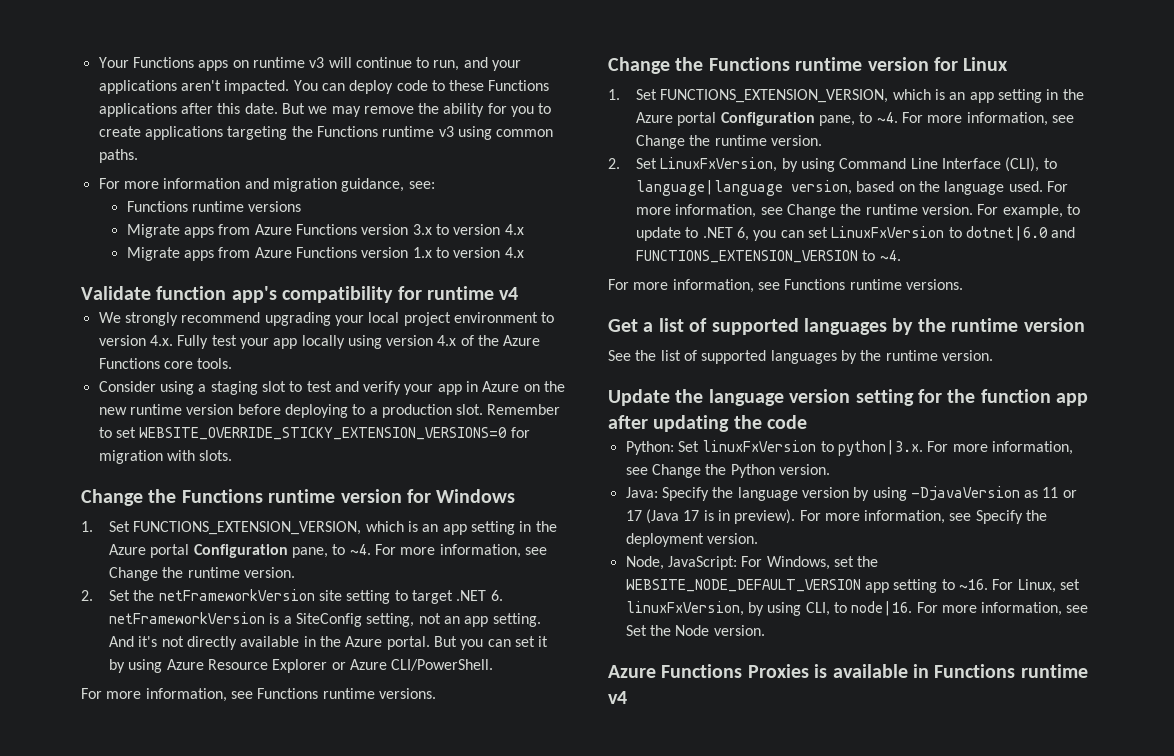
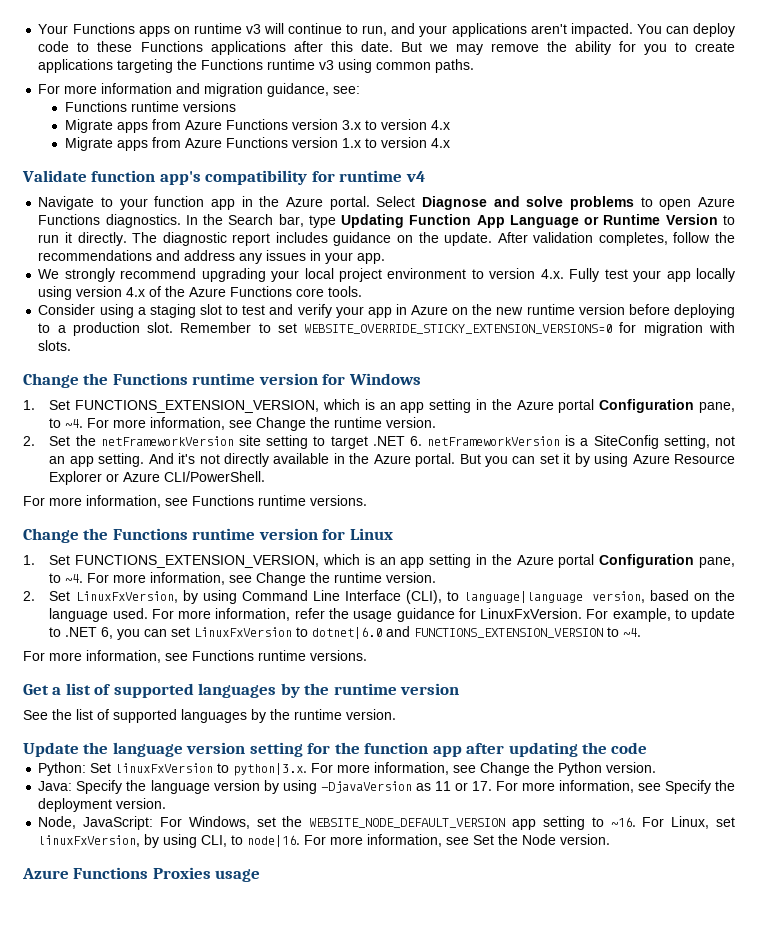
+ Navigate to your function app in the Azure portal. Select Diagnose and solve problems to open Azure Functions diagnostics. In the Search bar, type Updating Function App Language or Runtime Version to run it directly. The diagnostic report includes guidance on the update. After validation completes, follow the recommendations and address any issues in your app.
- 2. Set LinuxFxVersion, by using Command Line Interface (CLI), to language|language version, based on the language used. For more information, see Change the runtime version.
+ 2. Set LinuxFxVersion, by using Command Line Interface (CLI), to language|language version, based on the language used. For more information, refer the usage guidance for LinuxFxVersion.
- Java: Specify the language version by using -DjavaVersion as 11 or 17 (Java 17 is in preview). For more information, see Specify the deployment version.
+ Java: Specify the language version by using -DjavaVersion as 11 or 17. For more information, see Specify the deployment version.
- Azure Functions Proxies is available in Functions runtime v4
+ Azure Functions Proxies usage

